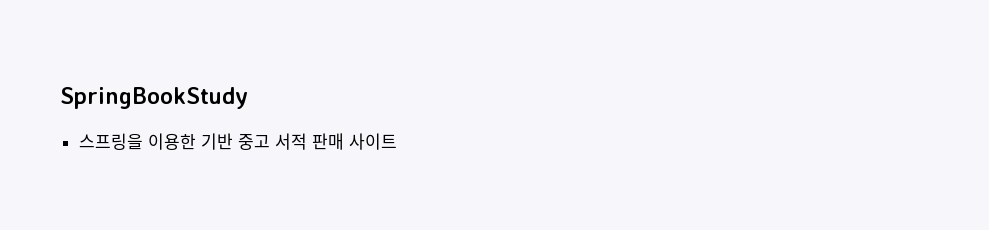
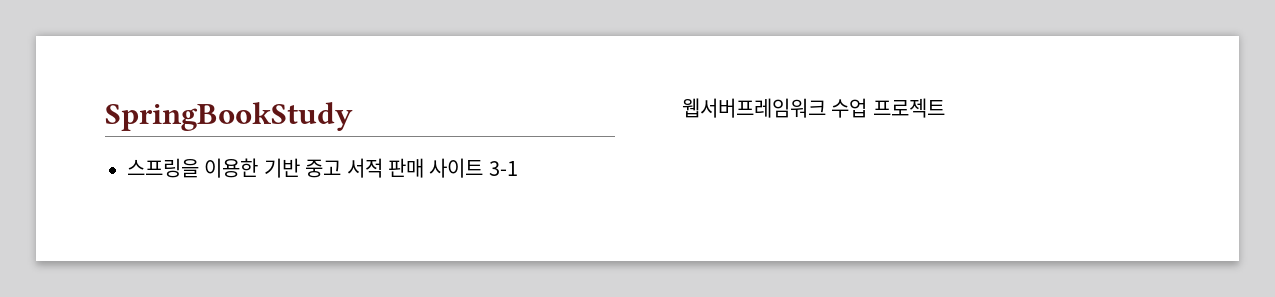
- 스프링을 이용한 기반 중고 서적 판매 사이트
+ 스프링을 이용한 기반 중고 서적 판매 사이트 3-1 웹서버프레임워크 수업 프로젝트

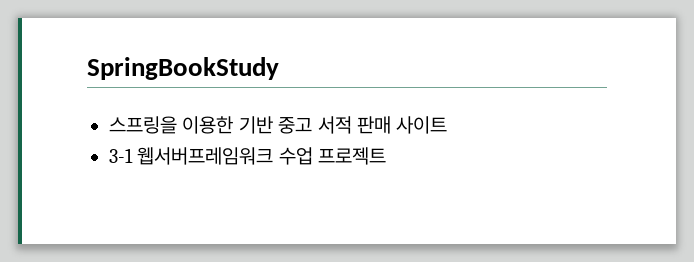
- 스프링을 이용한 기반 중고 서적 판매 사이트 3-1 웹서버프레임워크 수업 프로젝트
+ 스프링을 이용한 기반 중고 서적 판매 사이트
+ 3-1 웹서버프레임워크 수업 프로젝트

